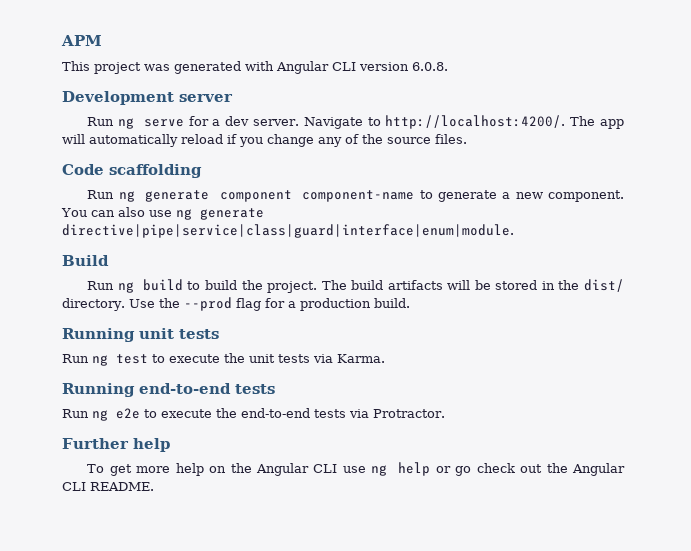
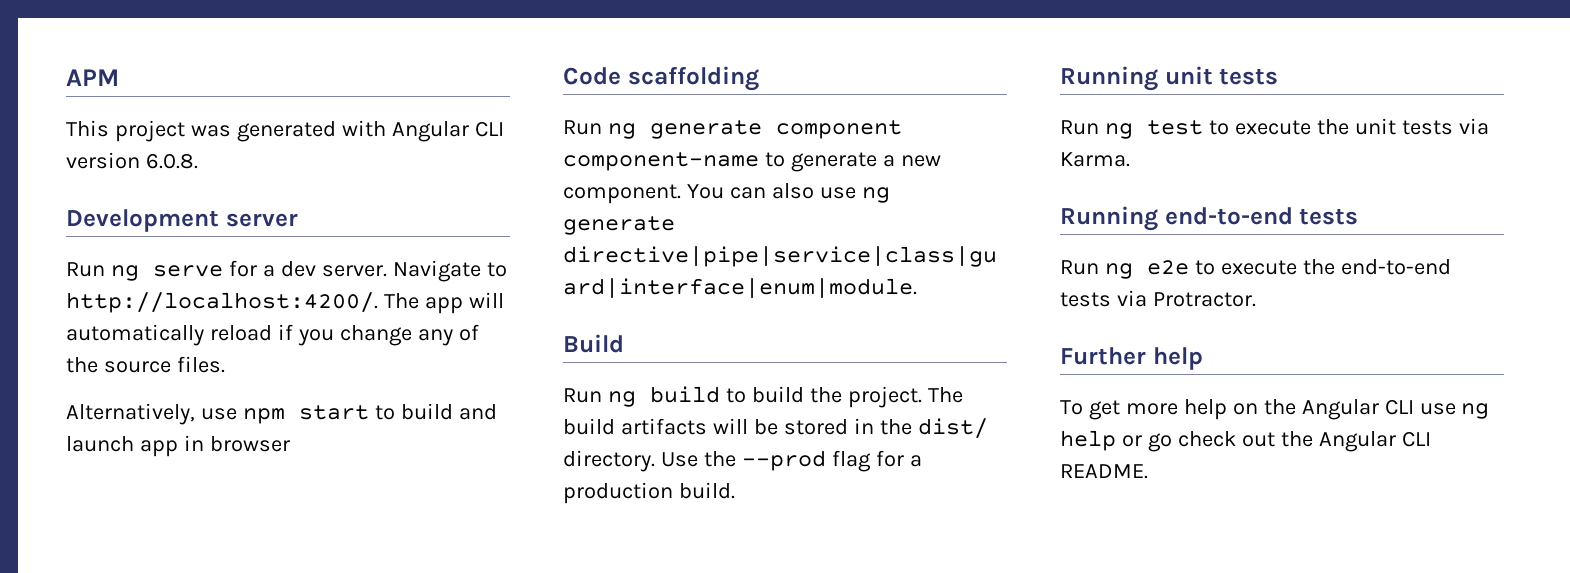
+ Alternatively, use npm start to build and launch app in browser

